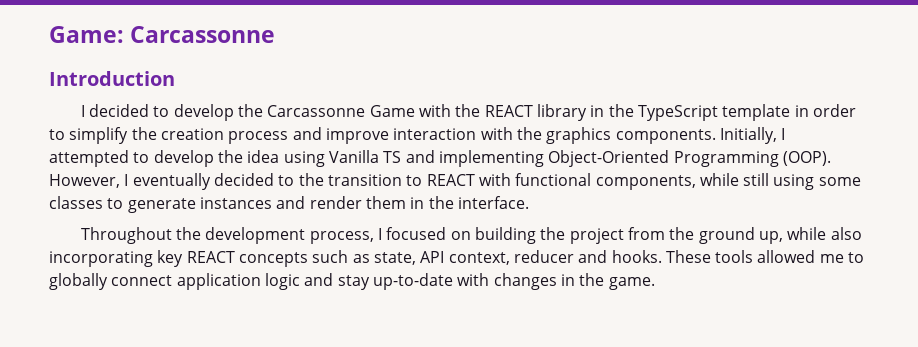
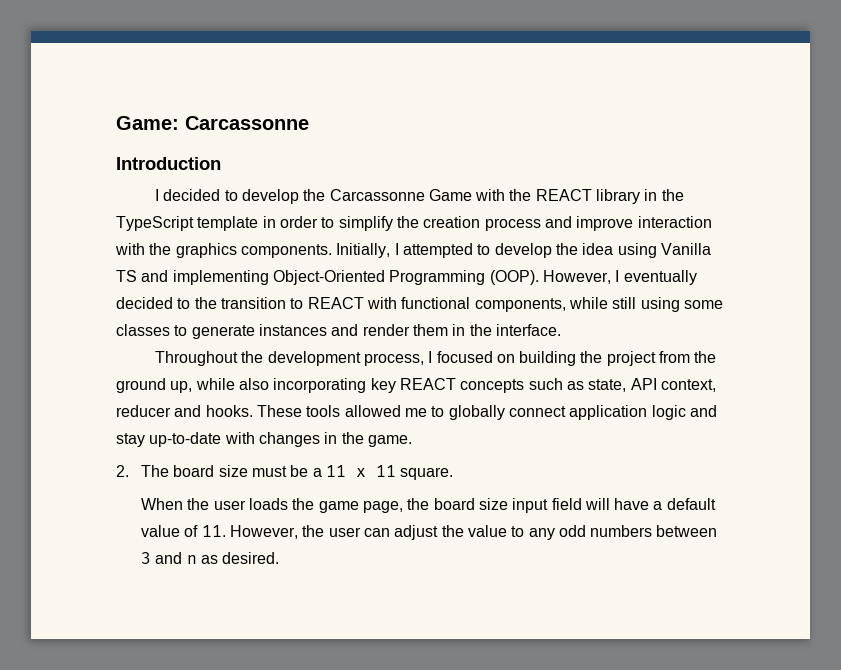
+ 2. The board size must be a 11 x 11 square.
+ When the user loads the game page, the board size input field will have a default value of 11. However, the user can adjust the value to any odd numbers between 3 and n as desired.

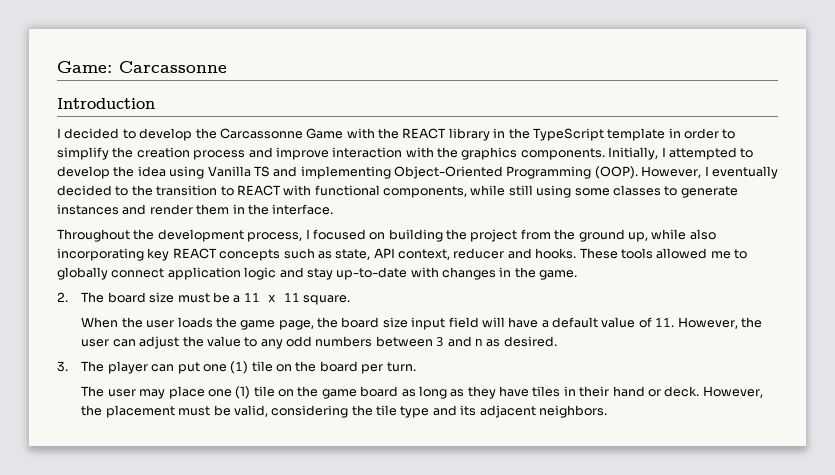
+ 3. The player can put one (1) tile on the board per turn.
+ The user may place one (1) tile on the game board as long as they have tiles in their hand or deck. However, the placement must be valid, considering the tile type and its adjacent neighbors.

